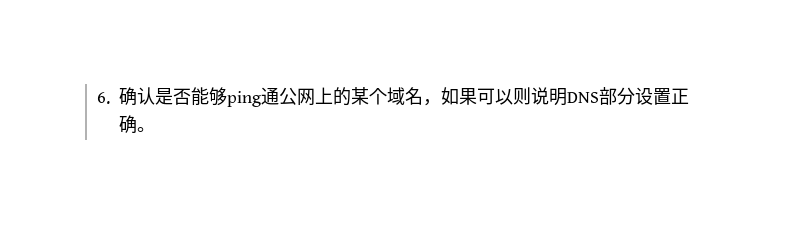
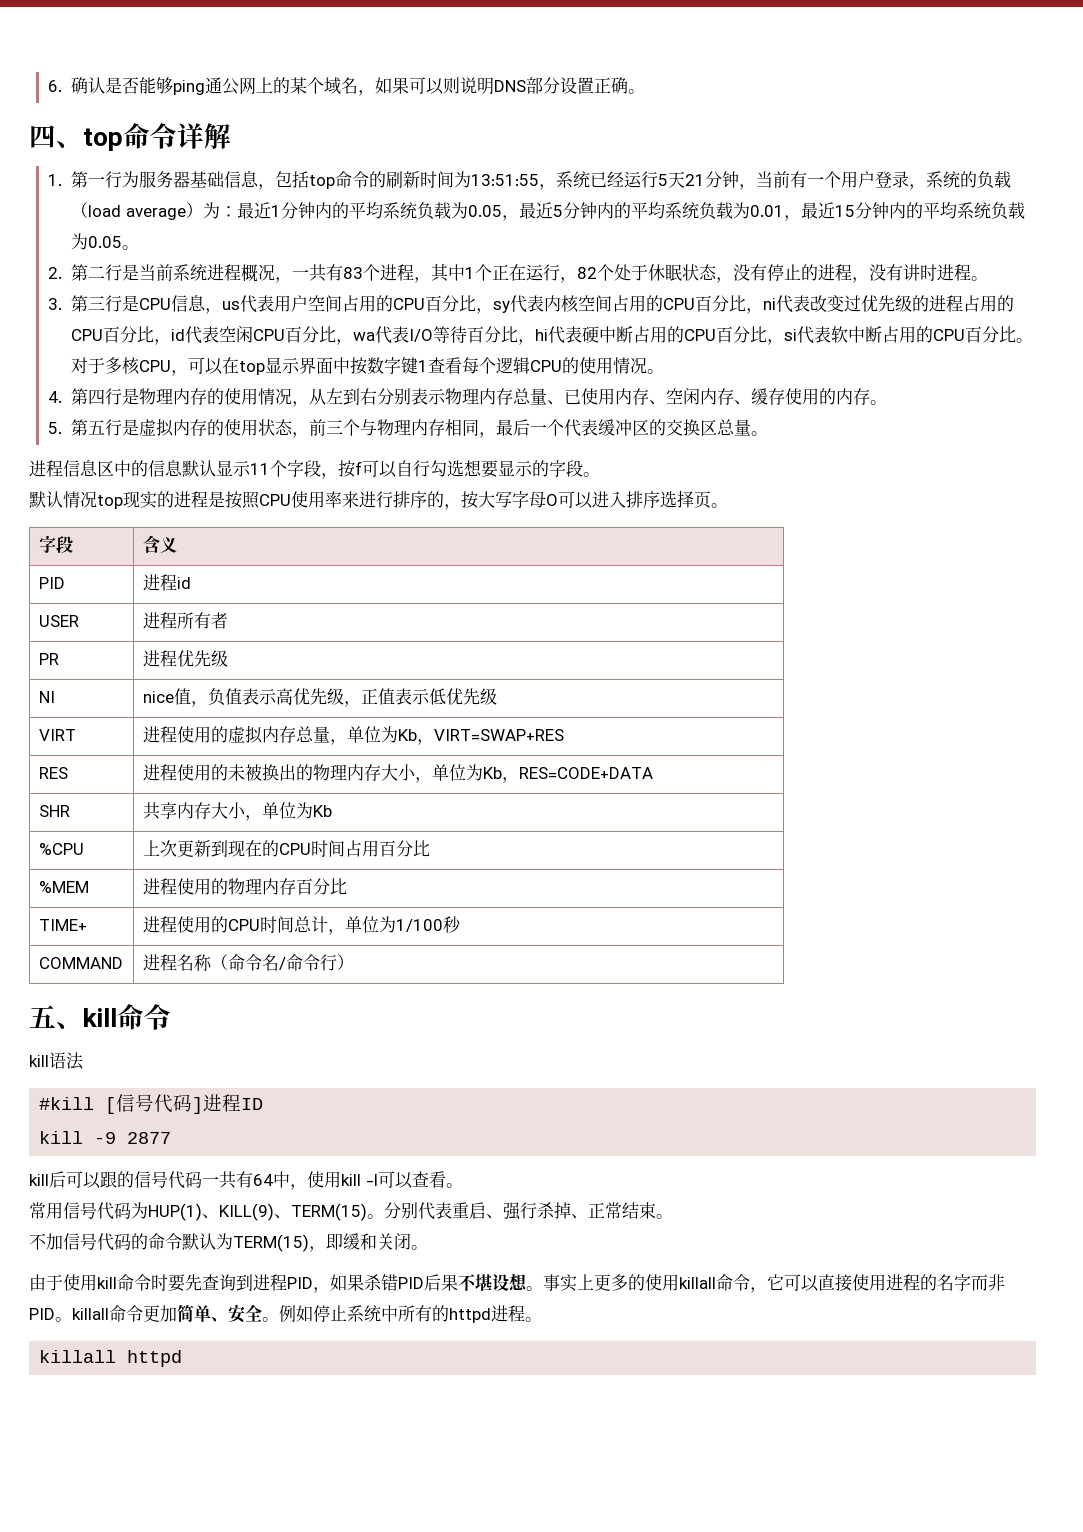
+ 四、top命令详解
+ 1.第一行为服务器基础信息，包括top命令的刷新时间为13:51:55，系统已经运行5天21分钟，当前有一个用户登录，系统的负载（load average）为：最近1分钟内的平均系统负载为0.05，最近5分钟内的平均系统负载为0.01，最近15分钟内的平均系统负载为0.05。
+ 2.第二行是当前系统进程概况，一共有83个进程，其中1个正在运行，82个处于休眠状态，没有停止的进程，没有讲时进程。
+ 3.第三行是CPU信息，us代表用户空间占用的CPU百分比，sy代表内核空间占用的CPU百分比，ni代表改变过优先级的进程占用的CPU百分比，id代表空闲CPU百分比，wa代表I/O等待百分比，hi代表硬中断占用的CPU百分比，si代表软中断占用的CPU百分比。对于多核CPU，可以在top显示界面中按数字键1查看每个逻辑CPU的使用情况。
+ 4.第四行是物理内存的使用情况，从左到右分别表示物理内存总量、已使用内存、空闲内存、缓存使用的内存。
+ 5.第五行是虚拟内存的使用状态，前三个与物理内存相同，最后一个代表缓冲区的交换区总量。
+ 进程信息区中的信息默认显示11个字段，按f可以自行勾选想要显示的字段。
+ 默认情况top现实的进程是按照CPU使用率来进行排序的，按大写字母O可以进入排序选择页。
+ 字段 | 含义
+ PID | 进程id
+ USER | 进程所有者
+ PR | 进程优先级
+ NI | nice值，负值表示高优先级，正值表示低优先级
+ VIRT | 进程使用的虚拟内存总量，单位为Kb，VIRT=SWAP+RES
+ RES | 进程使用的未被换出的物理内存大小，单位为Kb，RES=CODE+DATA
+ SHR | 共享内存大小，单位为Kb
+ %CPU | 上次更新到现在的CPU时间占用百分比
+ %MEM | 进程使用的物理内存百分比
+ TIME+ | 进程使用的CPU时间总计，单位为1/100秒
+ COMMAND | 进程名称（命令名/命令行）
+ 五、kill命令
+ kill语法
+ #kill [信号代码]进程ID
+ kill -9 2877
+ kill后可以跟的信号代码一共有64中，使用kill -l可以查看。
+ 常用信号代码为HUP(1)、KILL(9)、TERM(15)。分别代表重启、强行杀掉、正常结束。
+ 不加信号代码的命令默认为TERM(15)，即缓和关闭。
+ 由于使用kill命令时要先查询到进程PID，如果杀错PID后果不堪设想。事实上更多的使用killall命令，它可以直接使用进程的名字而非PID。killall命令更加简单、安全。例如停止系统中所有的httpd进程。
+ killall httpd

